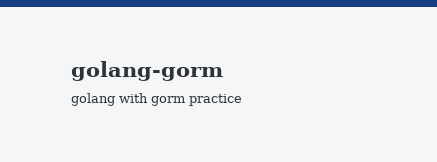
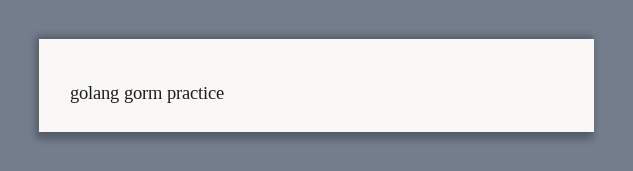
- golang-gorm
- golang with gorm practice
+ golang gorm practice

